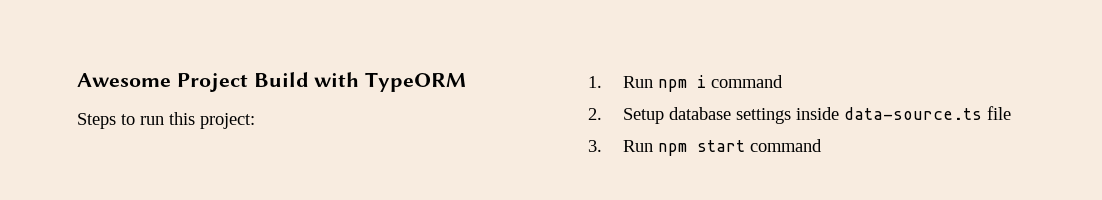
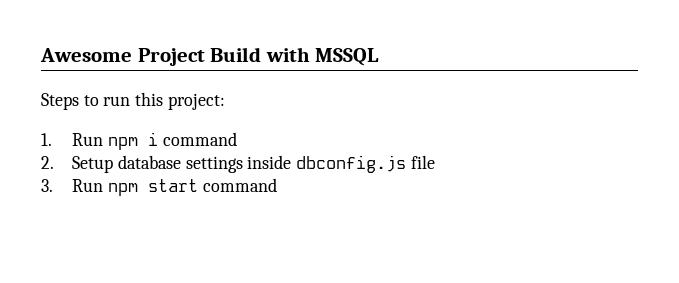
- Awesome Project Build with TypeORM
+ Awesome Project Build with MSSQL
- 2. Setup database settings inside data-source.ts file
+ 2. Setup database settings inside dbconfig.js file

